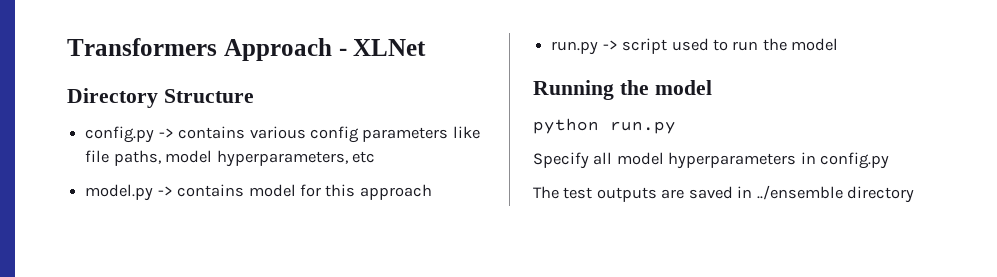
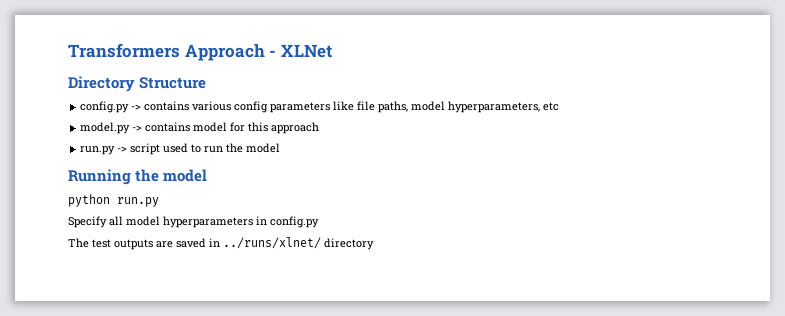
- The test outputs are saved in ../ensemble directory
+ The test outputs are saved in ../runs/xlnet/ directory

